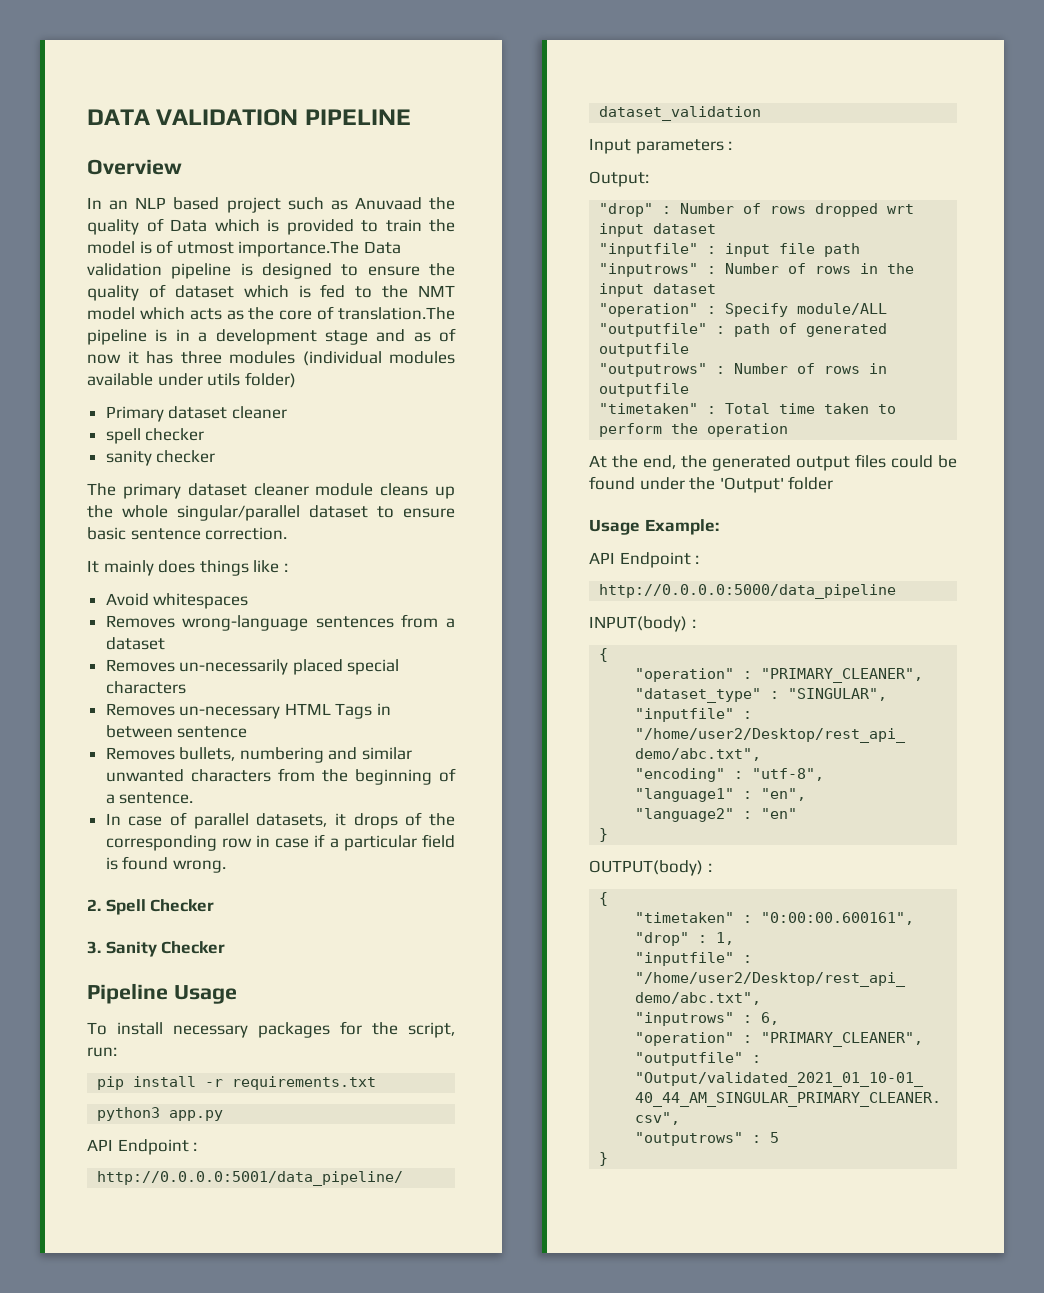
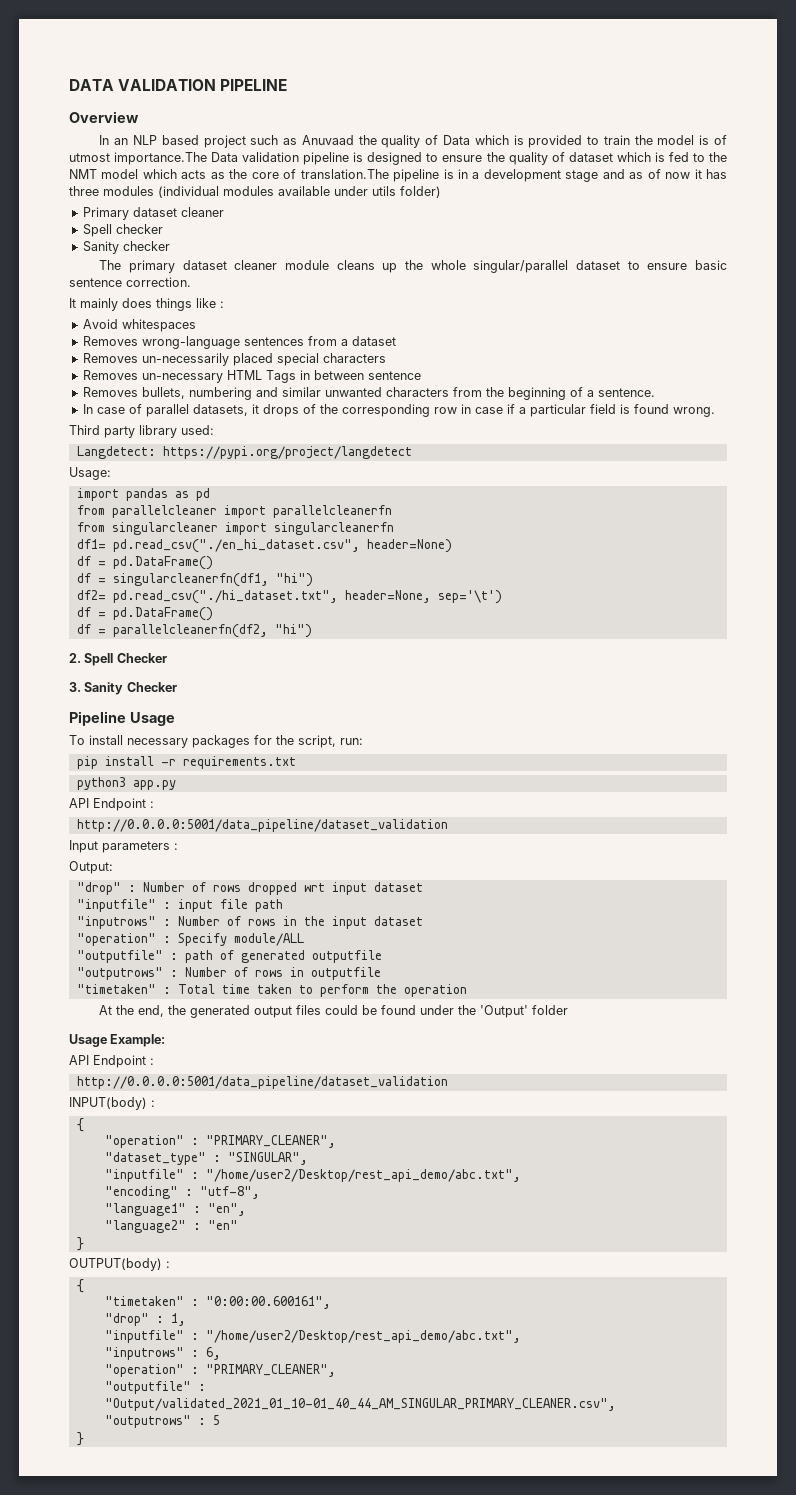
- spell checker
- sanity checker
+ Spell checker
+ Sanity checker
+ Third party library used:
+ Langdetect: https://pypi.org/project/langdetect
+ Usage:
+ import pandas as pd
+ from parallelcleaner import parallelcleanerfn
+ from singularcleaner import singularcleanerfn
+ df1= pd.read_csv("./en_hi_dataset.csv", header=None)
+ df = pd.DataFrame()
+ df = singularcleanerfn(df1, "hi")
+ df2= pd.read_csv("./hi_dataset.txt", header=None, sep='\t')
+ df = pd.DataFrame()
+ df = parallelcleanerfn(df2, "hi")
  Usage Example:
  API Endpoint :
- http://0.0.0.0:5000/data_pipeline
+ http://0.0.0.0:5001/data_pipeline/dataset_validation

